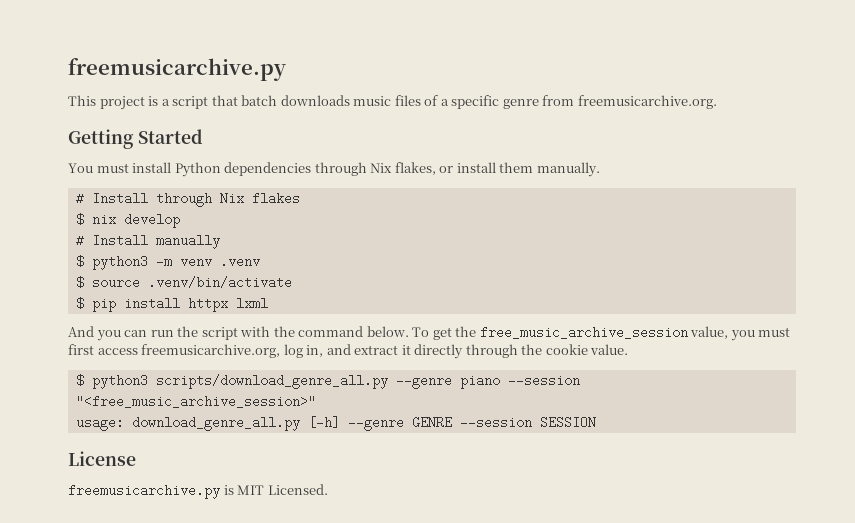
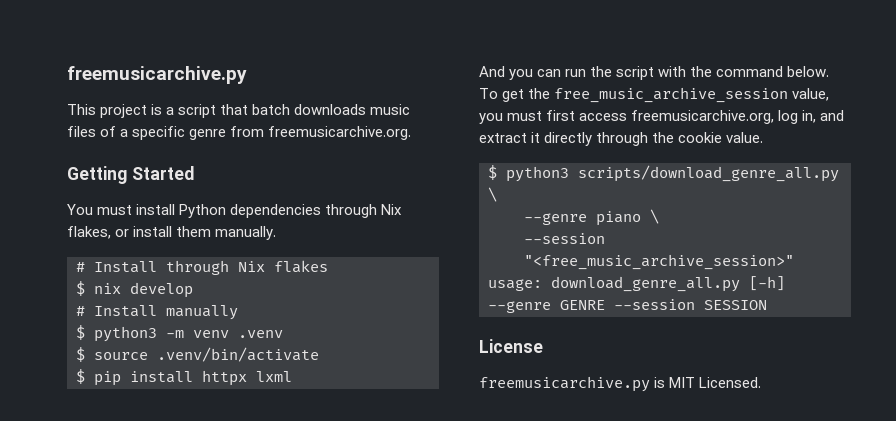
- $ python3 scripts/download_genre_all.py --genre piano --session "<free_music_archive_session>"
+ $ python3 scripts/download_genre_all.py \
+ --genre piano \
+ --session "<free_music_archive_session>"

